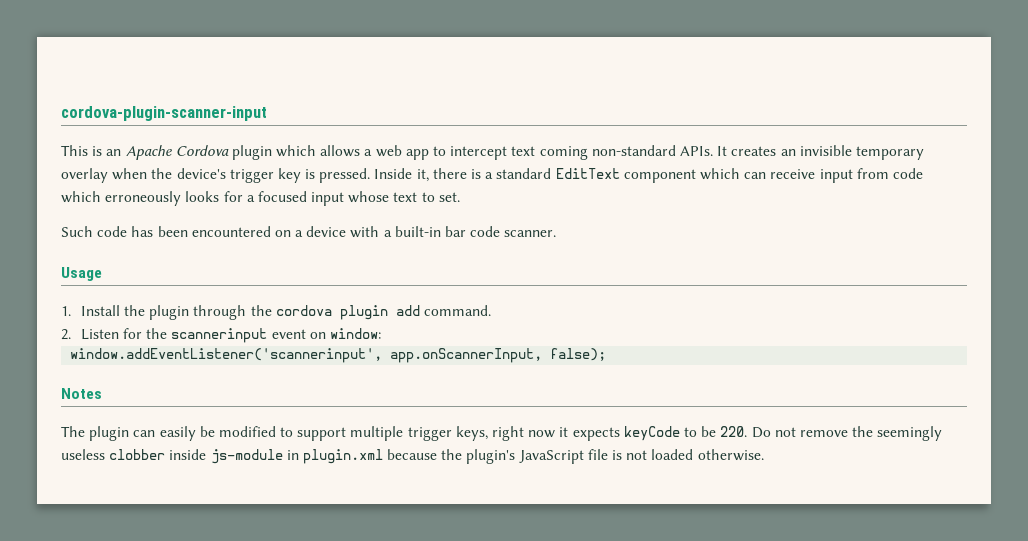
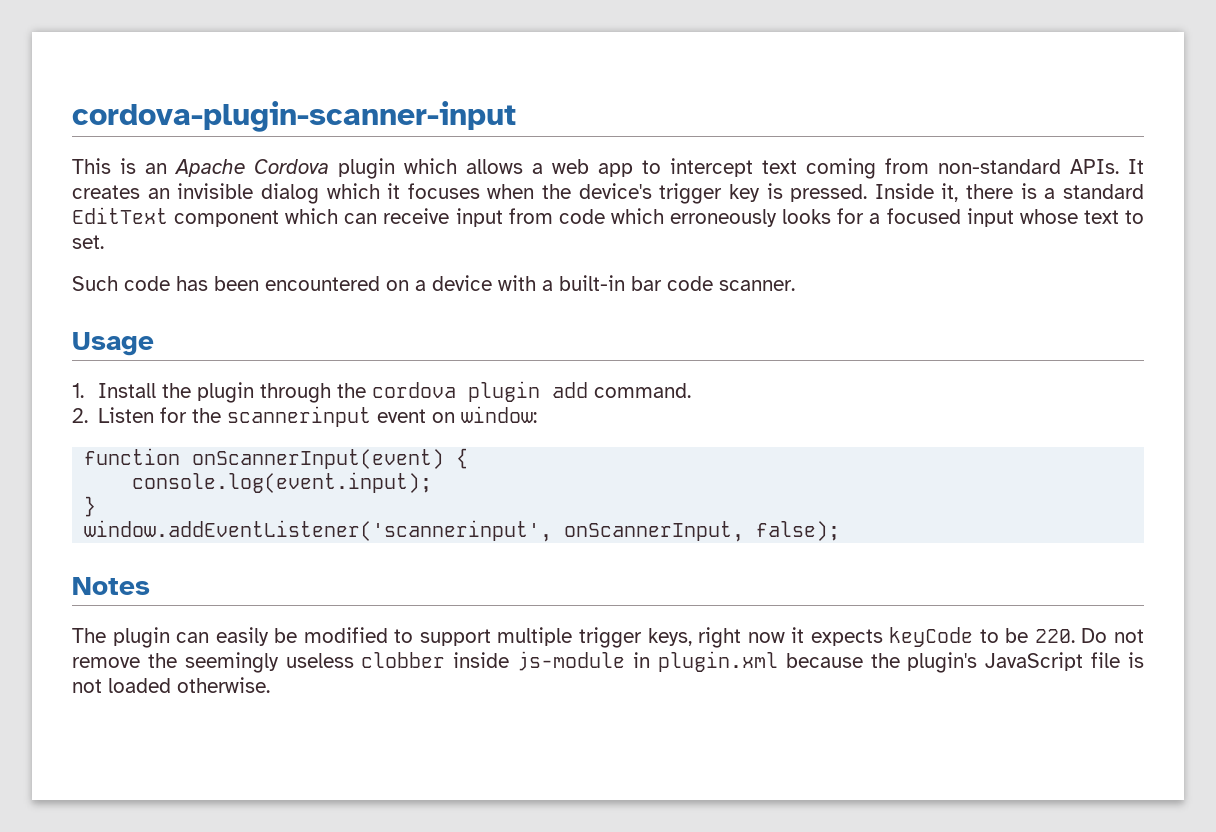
- This is an Apache Cordova plugin which allows a web app to intercept text coming non-standard APIs.
+ This is an Apache Cordova plugin which allows a web app to intercept text coming from non-standard APIs.
- It creates an invisible temporary overlay when the device's trigger key is pressed.
+ It creates an invisible dialog which it focuses when the device's trigger key is pressed.
+ function onScannerInput(event) {
+ console.log(event.input);
+ }
- window.addEventListener('scannerinput', app.onScannerInput, false);
+ window.addEventListener('scannerinput', onScannerInput, false);

